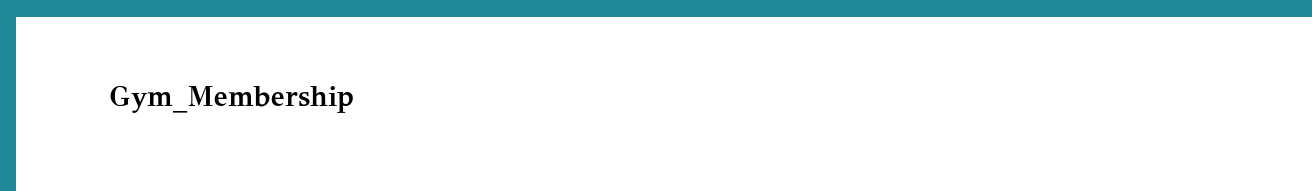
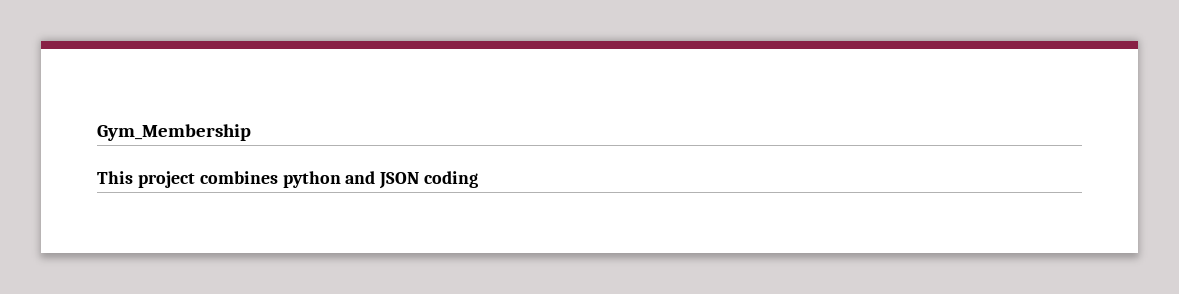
+ This project combines python and JSON coding

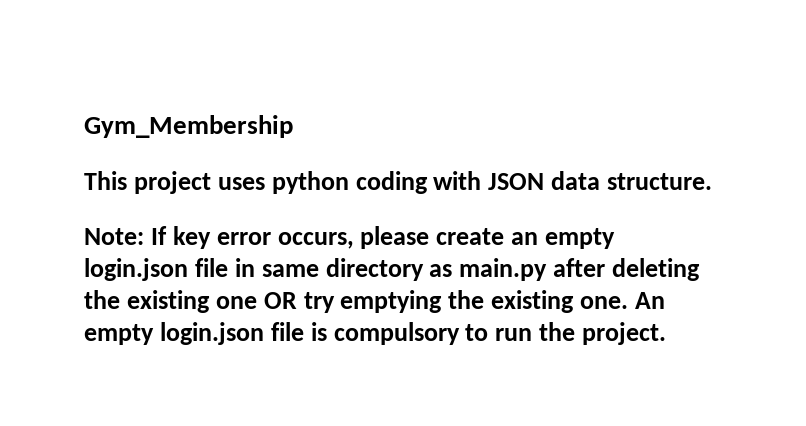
- This project combines python and JSON coding
+ This project uses python coding with JSON data structure.
+ Note: If key error occurs, please create an empty login.json file in same directory as main.py after deleting the existing one OR try emptying the existing one. An empty login.json file is compulsory to run the project.

